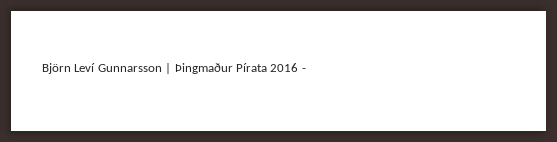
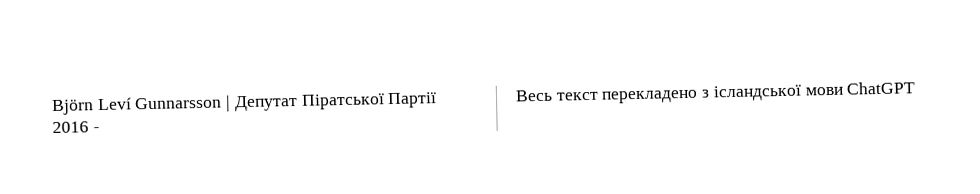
- Björn Leví Gunnarsson | Þingmaður Pírata 2016 -
+ Björn Leví Gunnarsson | Депутат Піратської Партії 2016 -
+ Весь текст перекладено з ісландської мови ChatGPT

